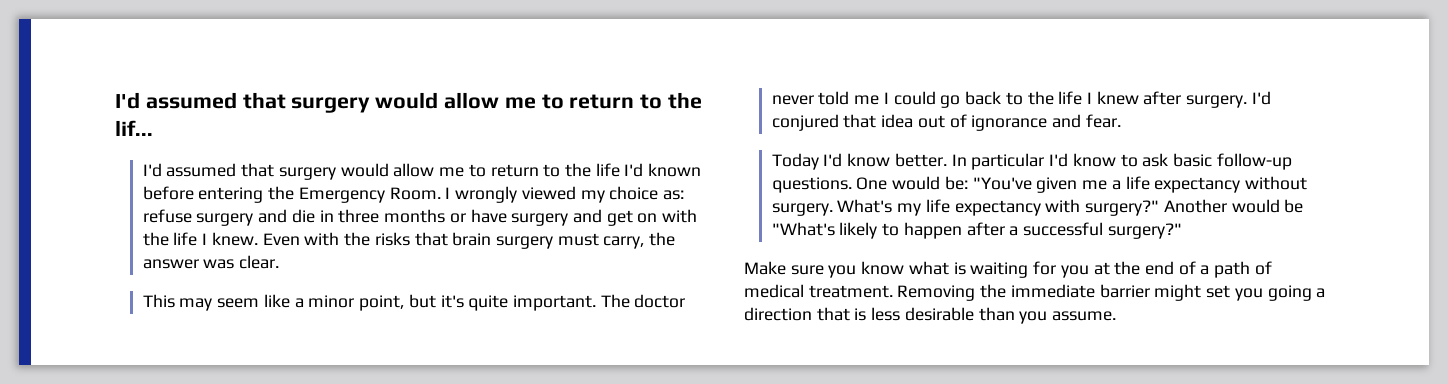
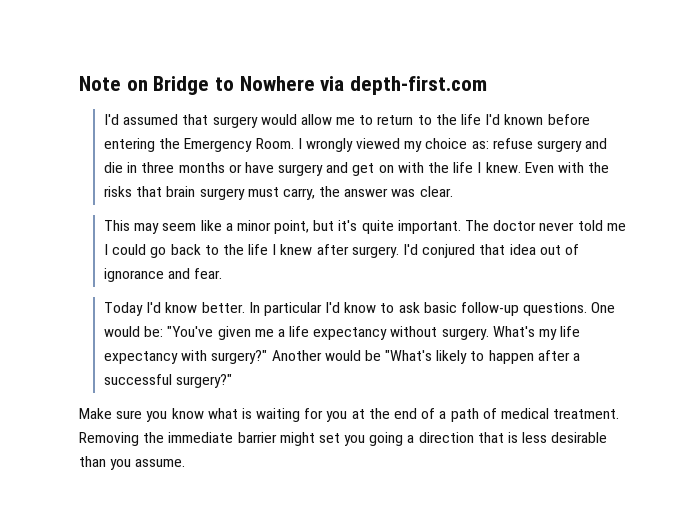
- I'd assumed that surgery would allow me to return to the lif...
+ Note on Bridge to Nowhere via depth-first.com

